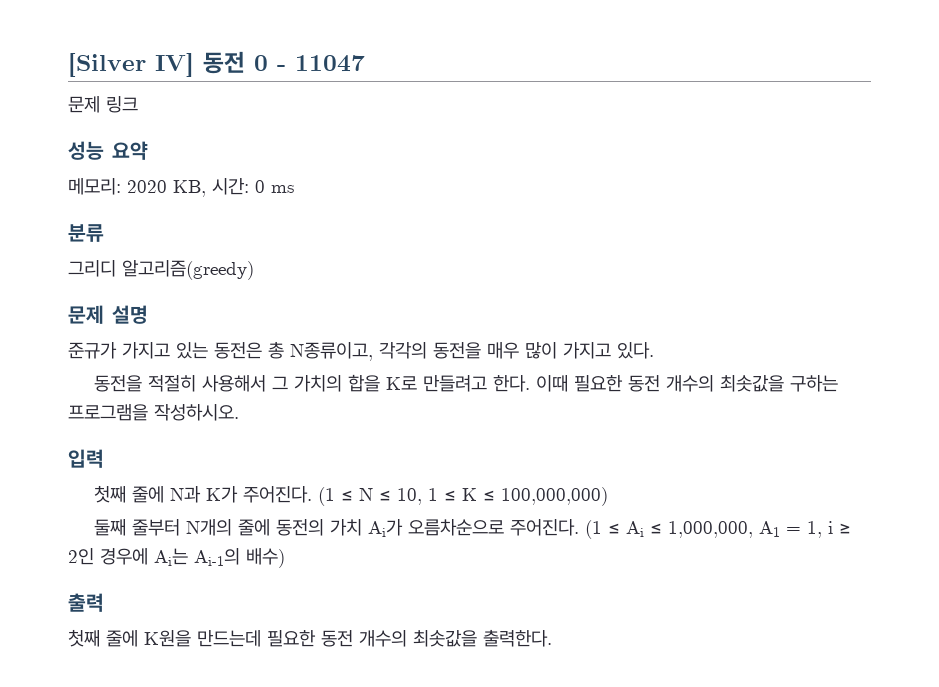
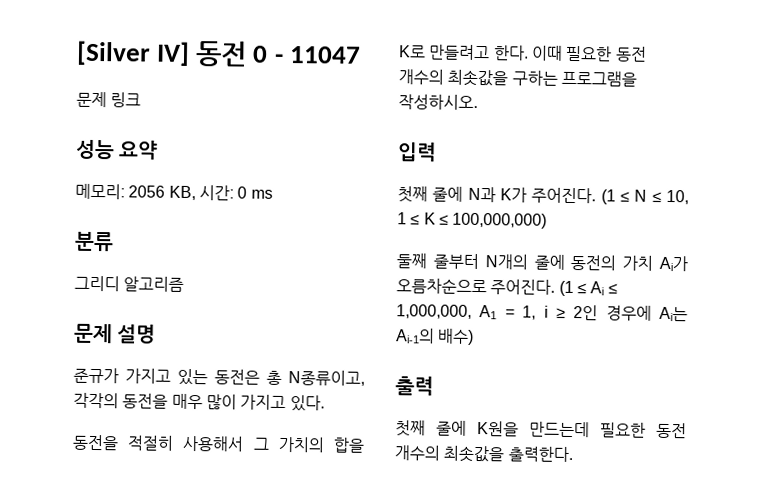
- 메모리: 2020 KB, 시간: 0 ms
+ 메모리: 2056 KB, 시간: 0 ms
- 그리디 알고리즘(greedy)
+ 그리디 알고리즘

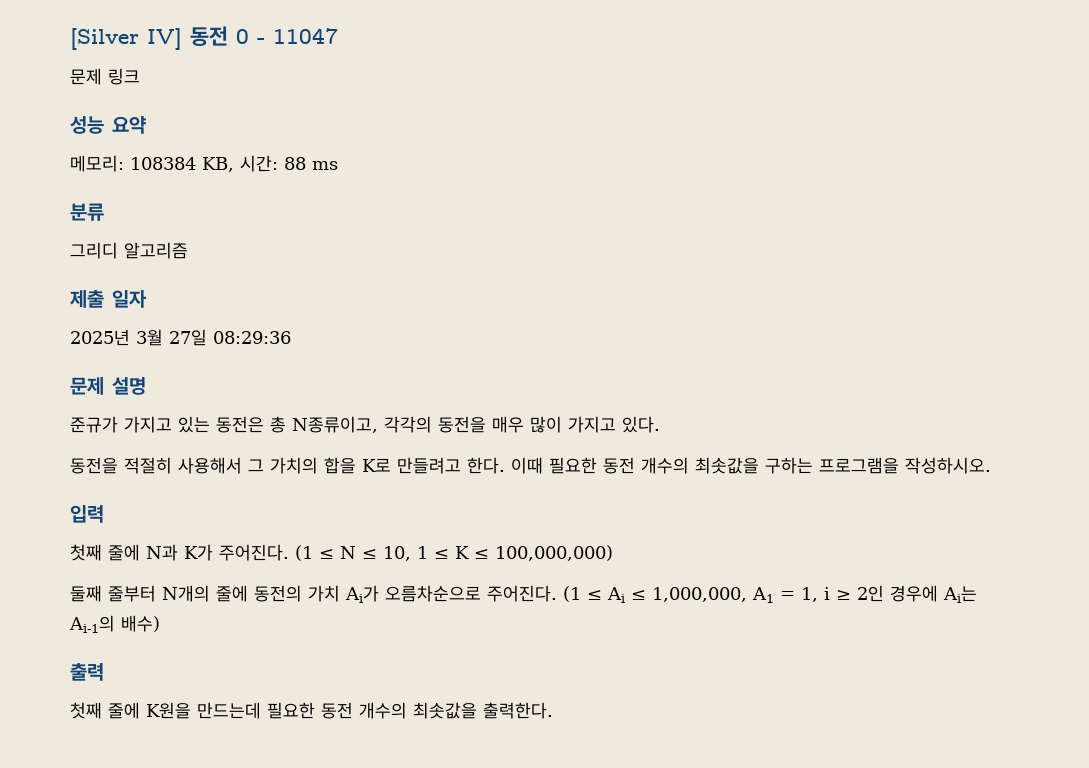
- 메모리: 2056 KB, 시간: 0 ms
+ 메모리: 108384 KB, 시간: 88 ms
+ 제출 일자
+ 2025년 3월 27일 08:29:36

